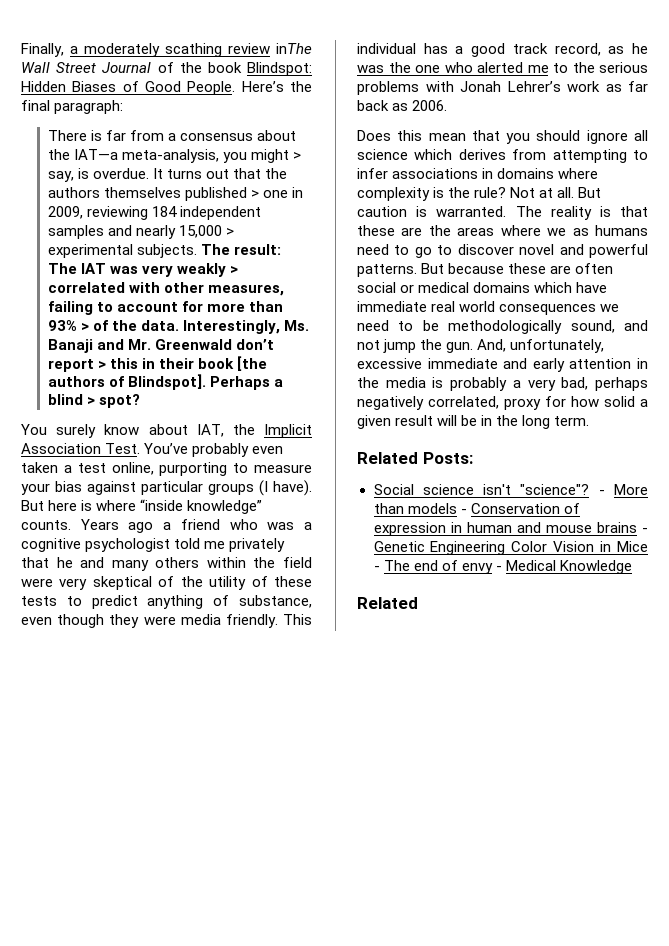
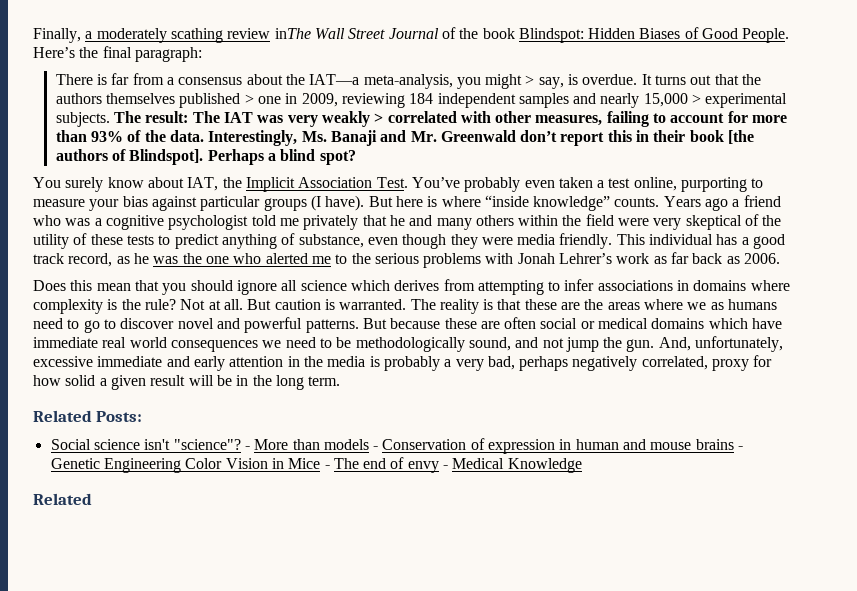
- The result: The IAT was very weakly > correlated with other measures, failing to account for more than 93% > of the data.
+ The result: The IAT was very weakly > correlated with other measures, failing to account for more than 93% of the data.
- Interestingly, Ms. Banaji and Mr. Greenwald don’t report > this in their book [the authors of Blindspot].
+ Interestingly, Ms. Banaji and Mr. Greenwald don’t report this in their book [the authors of Blindspot].
- Perhaps a blind > spot?
+ Perhaps a blind spot?

